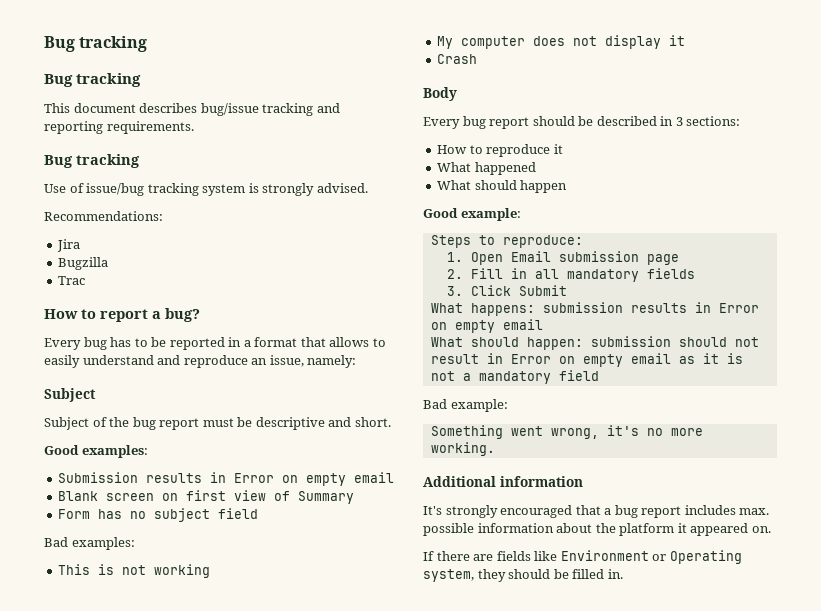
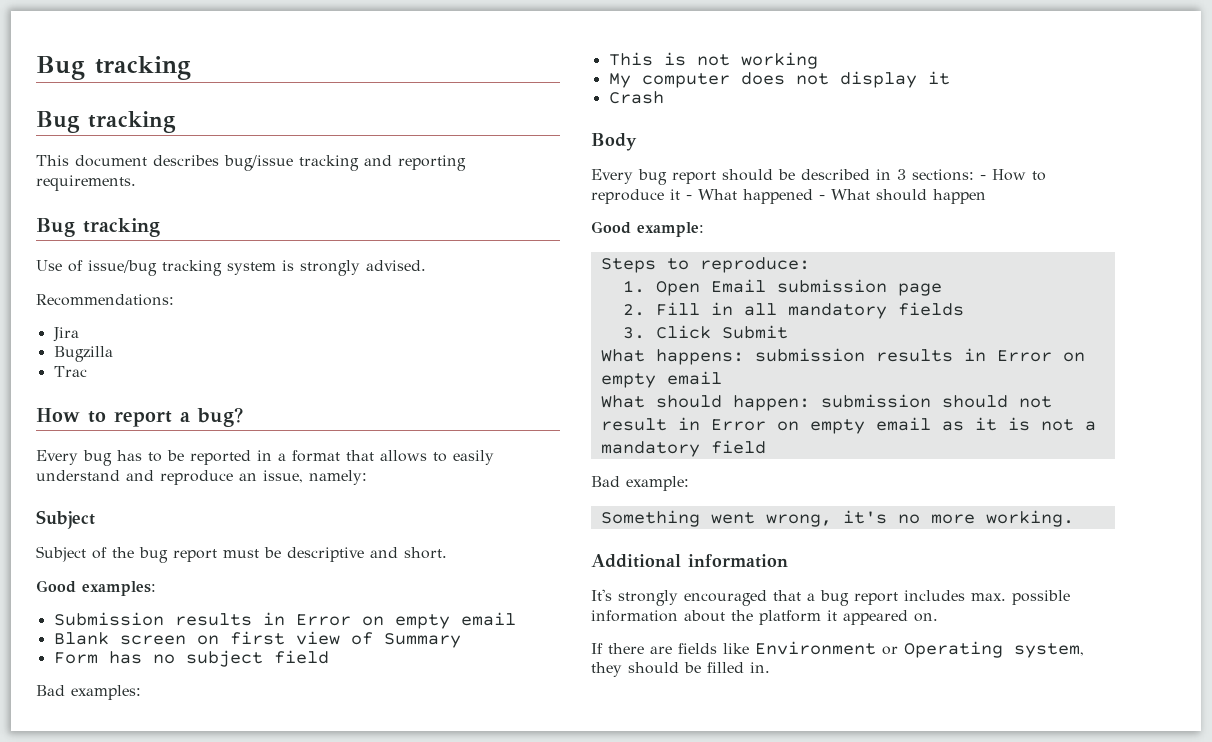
- Every bug report should be described in 3 sections:
- How to reproduce it
- What happened
- What should happen
+ Every bug report should be described in 3 sections: - How to reproduce it - What happened - What should happen

